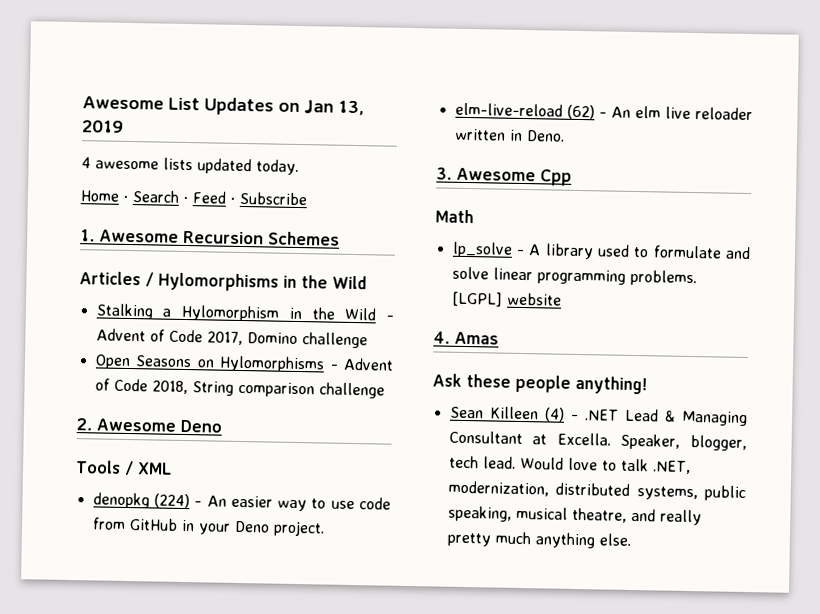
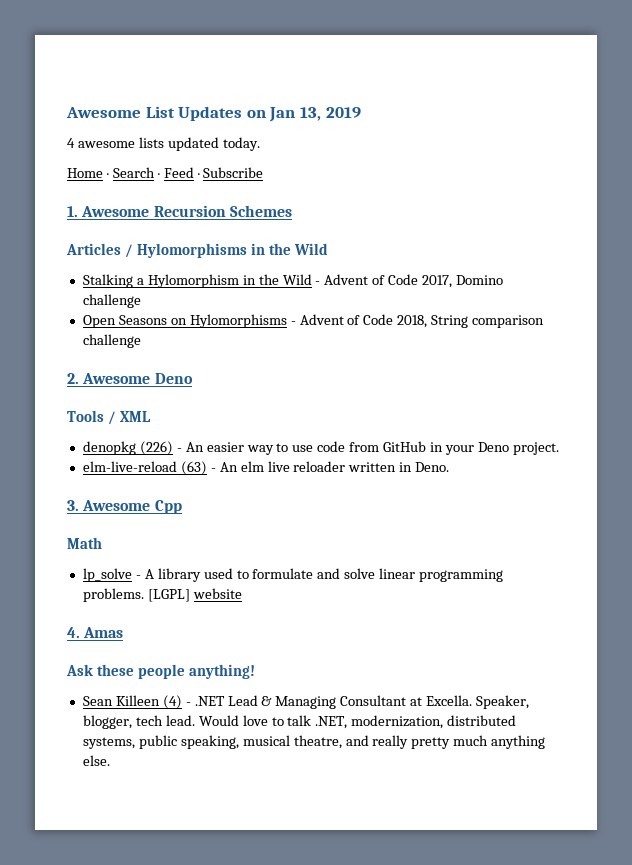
- denopkg (224) - An easier way to use code from GitHub in your Deno project.
+ denopkg (226) - An easier way to use code from GitHub in your Deno project.
- elm-live-reload (62) - An elm live reloader written in Deno.
+ elm-live-reload (63) - An elm live reloader written in Deno.

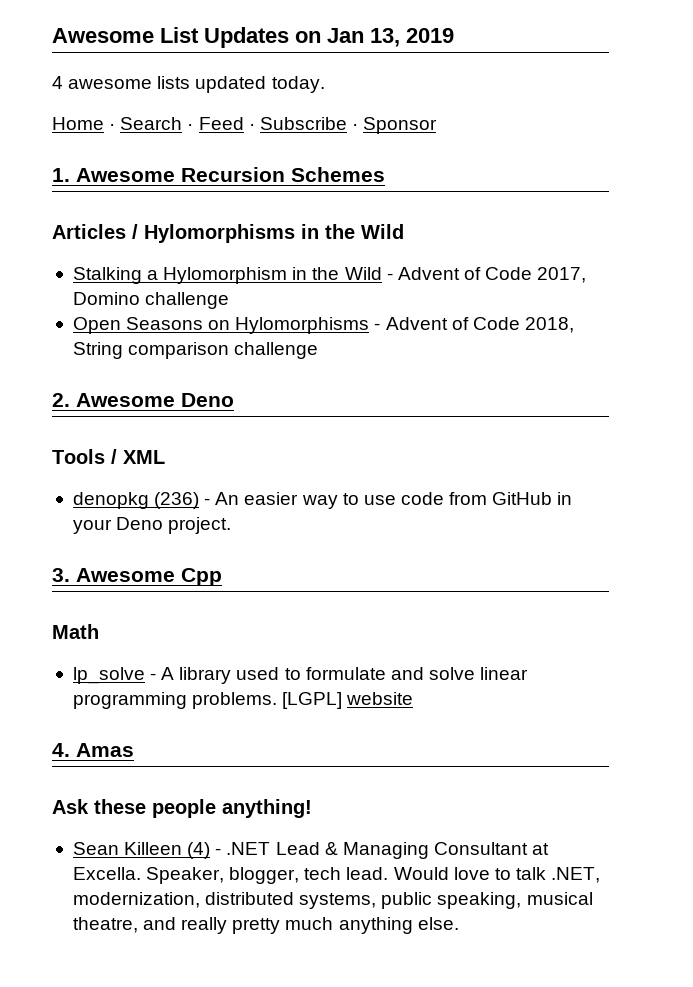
- Home · Search · Feed · Subscribe
+ Home · Search · Feed · Subscribe · Sponsor
- denopkg (226) - An easier way to use code from GitHub in your Deno project.
+ denopkg (236) - An easier way to use code from GitHub in your Deno project.
- elm-live-reload (63) - An elm live reloader written in Deno.

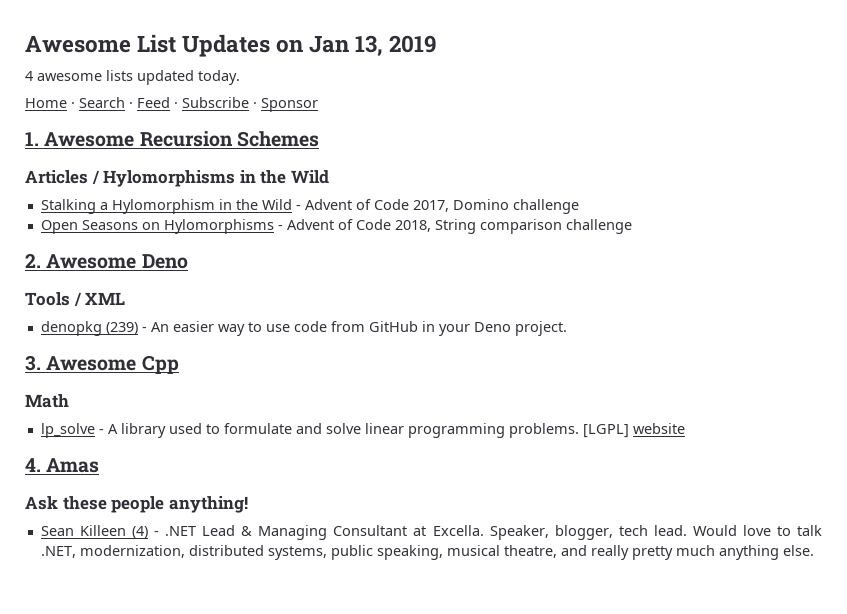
- denopkg (236) - An easier way to use code from GitHub in your Deno project.
+ denopkg (239) - An easier way to use code from GitHub in your Deno project.

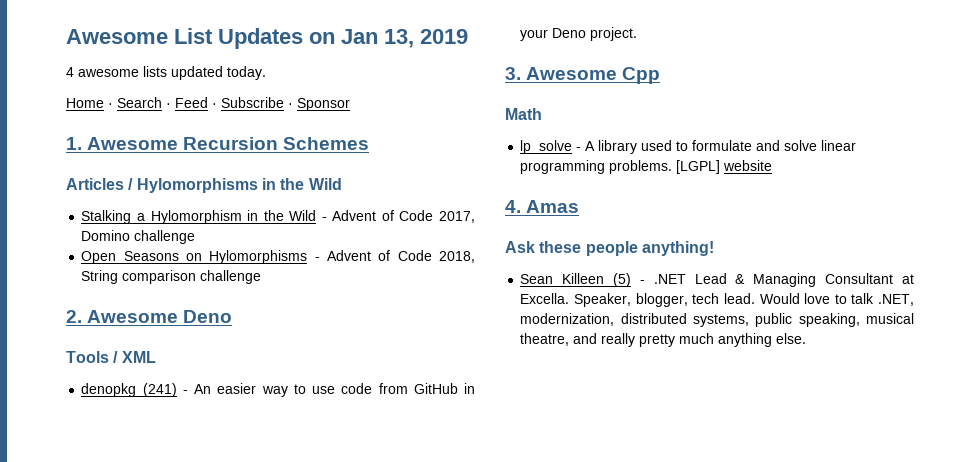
- denopkg (239) - An easier way to use code from GitHub in your Deno project.
+ denopkg (241) - An easier way to use code from GitHub in your Deno project.
- Sean Killeen (4) - .NET Lead & Managing Consultant at Excella.
+ Sean Killeen (5) - .NET Lead & Managing Consultant at Excella.

